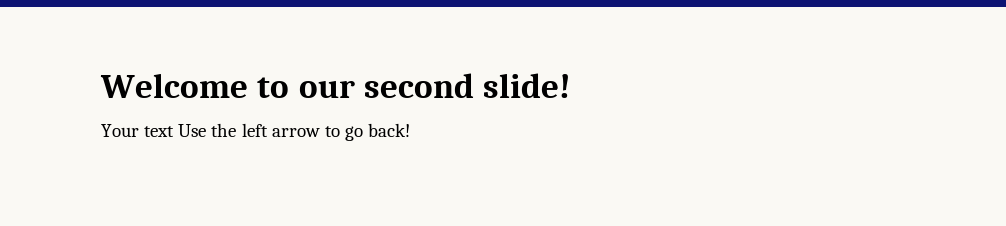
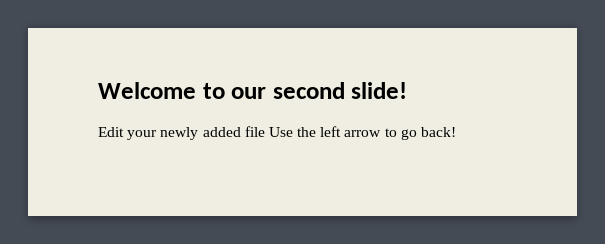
- Your text Use the left arrow to go back!
+ Edit your newly added file Use the left arrow to go back!

